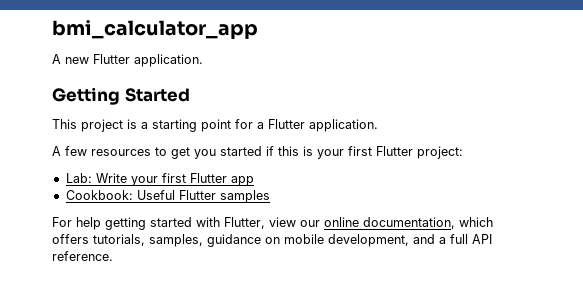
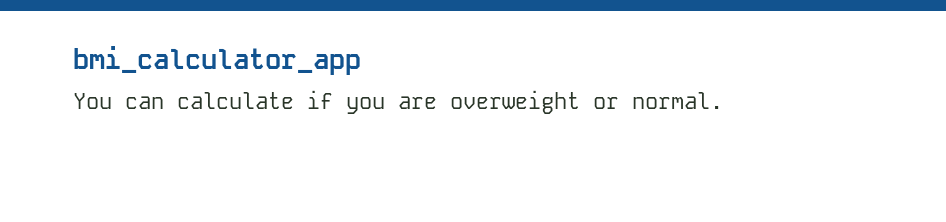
- A new Flutter application.
- Getting Started
- This project is a starting point for a Flutter application.
- A few resources to get you started if this is your first Flutter project:
- Lab: Write your first Flutter app
- Cookbook: Useful Flutter samples
- For help getting started with Flutter, view our online documentation, which offers tutorials, samples, guidance on mobile development, and a full API reference.
+ You can calculate if you are overweight or normal.

